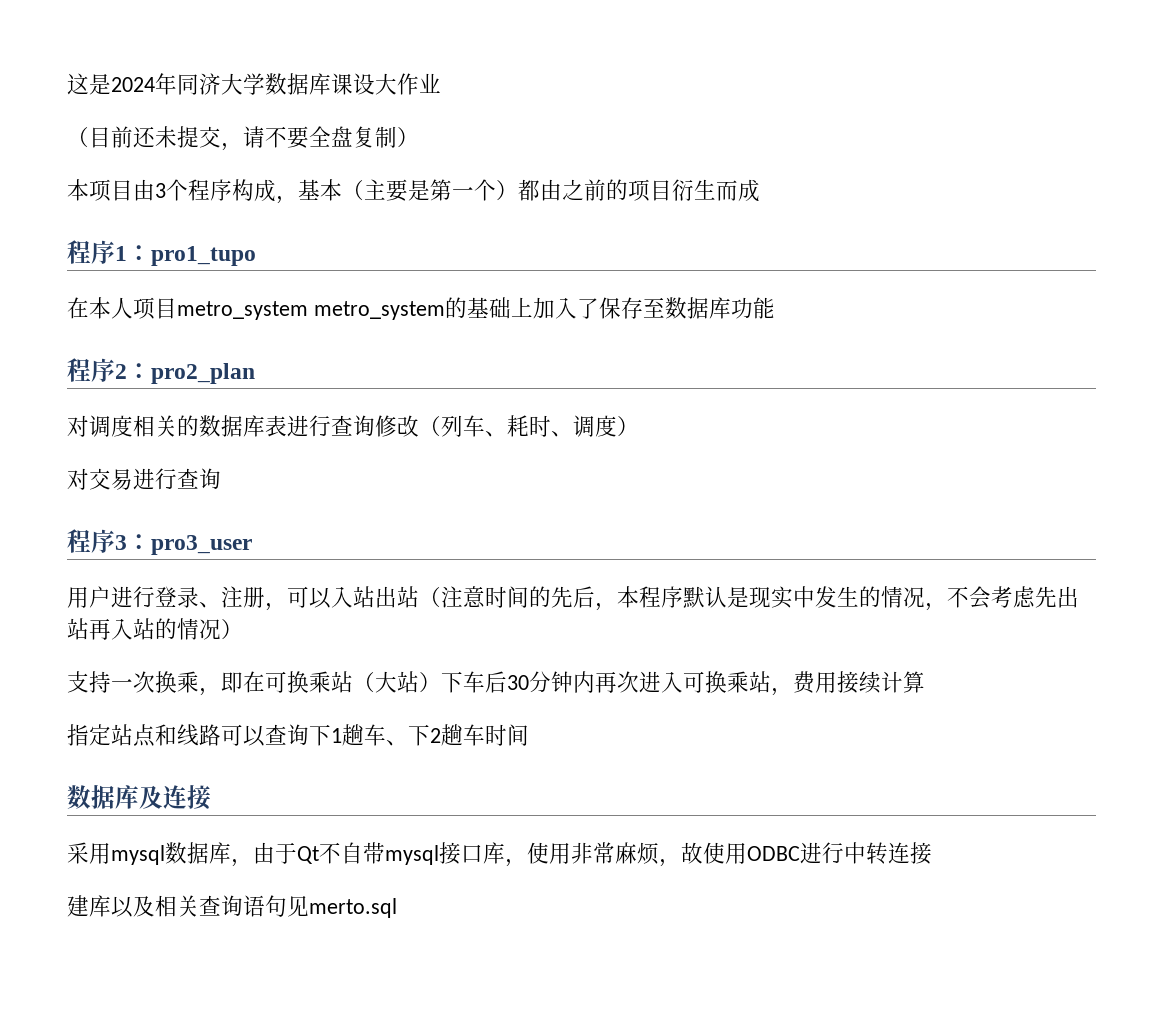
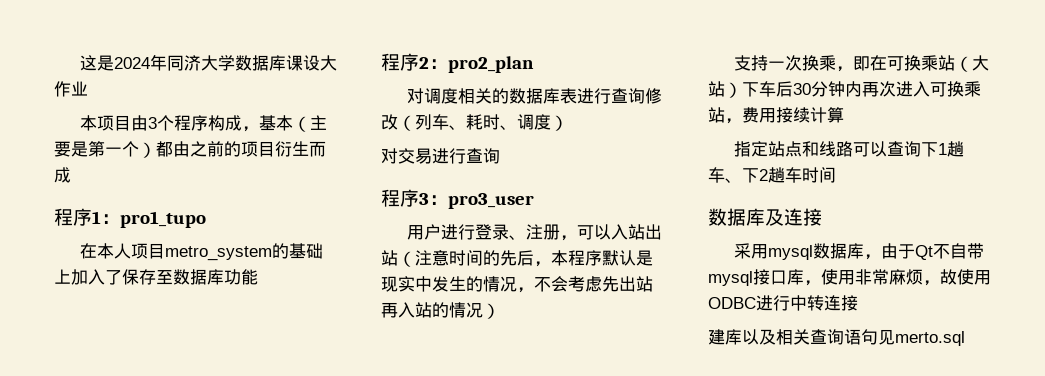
- （目前还未提交，请不要全盘复制）
- 在本人项目metro_system metro_system的基础上加入了保存至数据库功能
+ 在本人项目metro_system的基础上加入了保存至数据库功能

